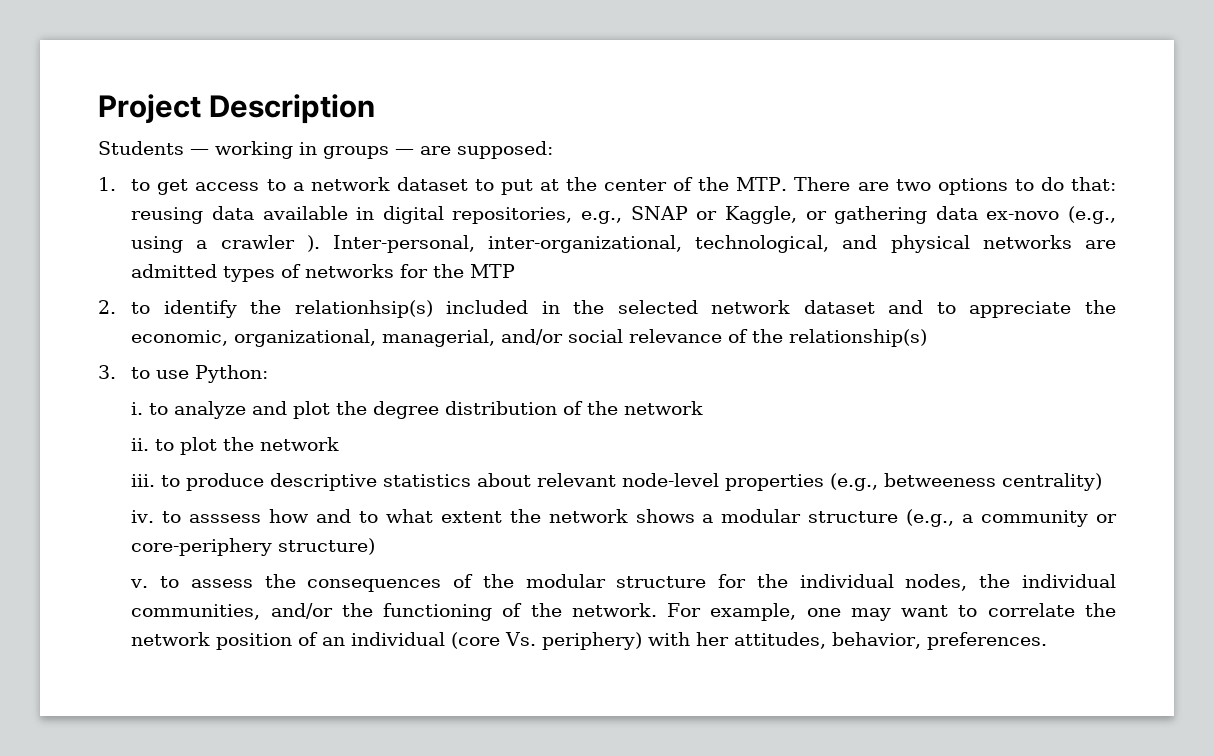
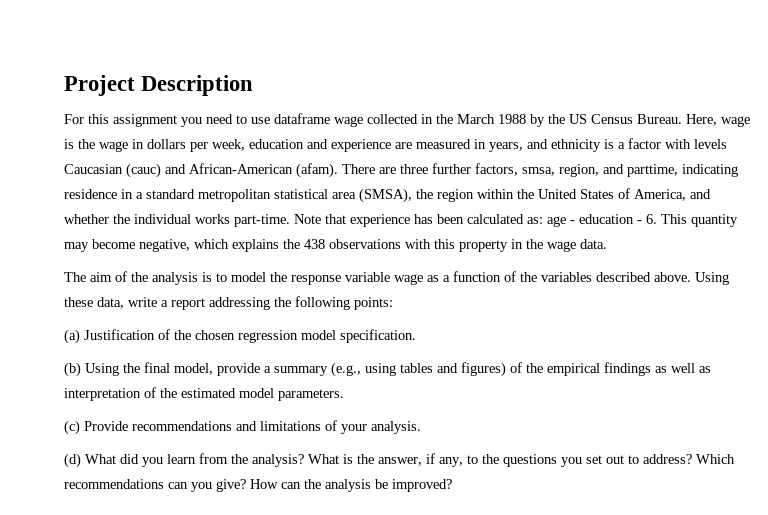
- Students — working in groups — are supposed:
- 1. to get access to a network dataset to put at the center of the MTP. There are two options to do that: reusing data available in digital repositories, e.g., SNAP or Kaggle, or gathering data ex-novo (e.g., using a crawler ). Inter-personal, inter-organizational, technological, and physical networks are admitted types of networks for the MTP
- 2. to identify the relationhsip(s) included in the selected network dataset and to appreciate the economic, organizational, managerial, and/or social relevance of the relationship(s)
- 3. to use Python:
- i. to analyze and plot the degree distribution of the network
- ii. to plot the network
- iii. to produce descriptive statistics about relevant node-level properties (e.g., betweeness centrality)
- iv. to asssess how and to what extent the network shows a modular structure (e.g., a community or core-periphery structure)
- v. to assess the consequences of the modular structure for the individual nodes, the individual communities, and/or the functioning of the network. For example, one may want to correlate the network position of an individual (core Vs. periphery) with her attitudes, behavior, preferences.
+ For this assignment you need to use dataframe wage collected in the March 1988 by the US Census Bureau. Here, wage is the wage in dollars per week, education and experience are measured in years, and ethnicity is a factor with levels Caucasian (cauc) and African-American (afam). There are three further factors, smsa, region, and parttime, indicating residence in a standard metropolitan statistical area (SMSA), the region within the United States of America, and whether the individual works part-time. Note that experience has been calculated as: age - education - 6. This quantity may become negative, which explains the 438 observations with this property in the wage data.
+ The aim of the analysis is to model the response variable wage as a function of the variables described above. Using these data, write a report addressing the following points:
+ (a) Justification of the chosen regression model specification.
+ (b) Using the final model, provide a summary (e.g., using tables and figures) of the empirical findings as well as interpretation of the estimated model parameters.
+ (c) Provide recommendations and limitations of your analysis.
+ (d) What did you learn from the analysis? What is the answer, if any, to the questions you set out to address? Which recommendations can you give? How can the analysis be improved?

